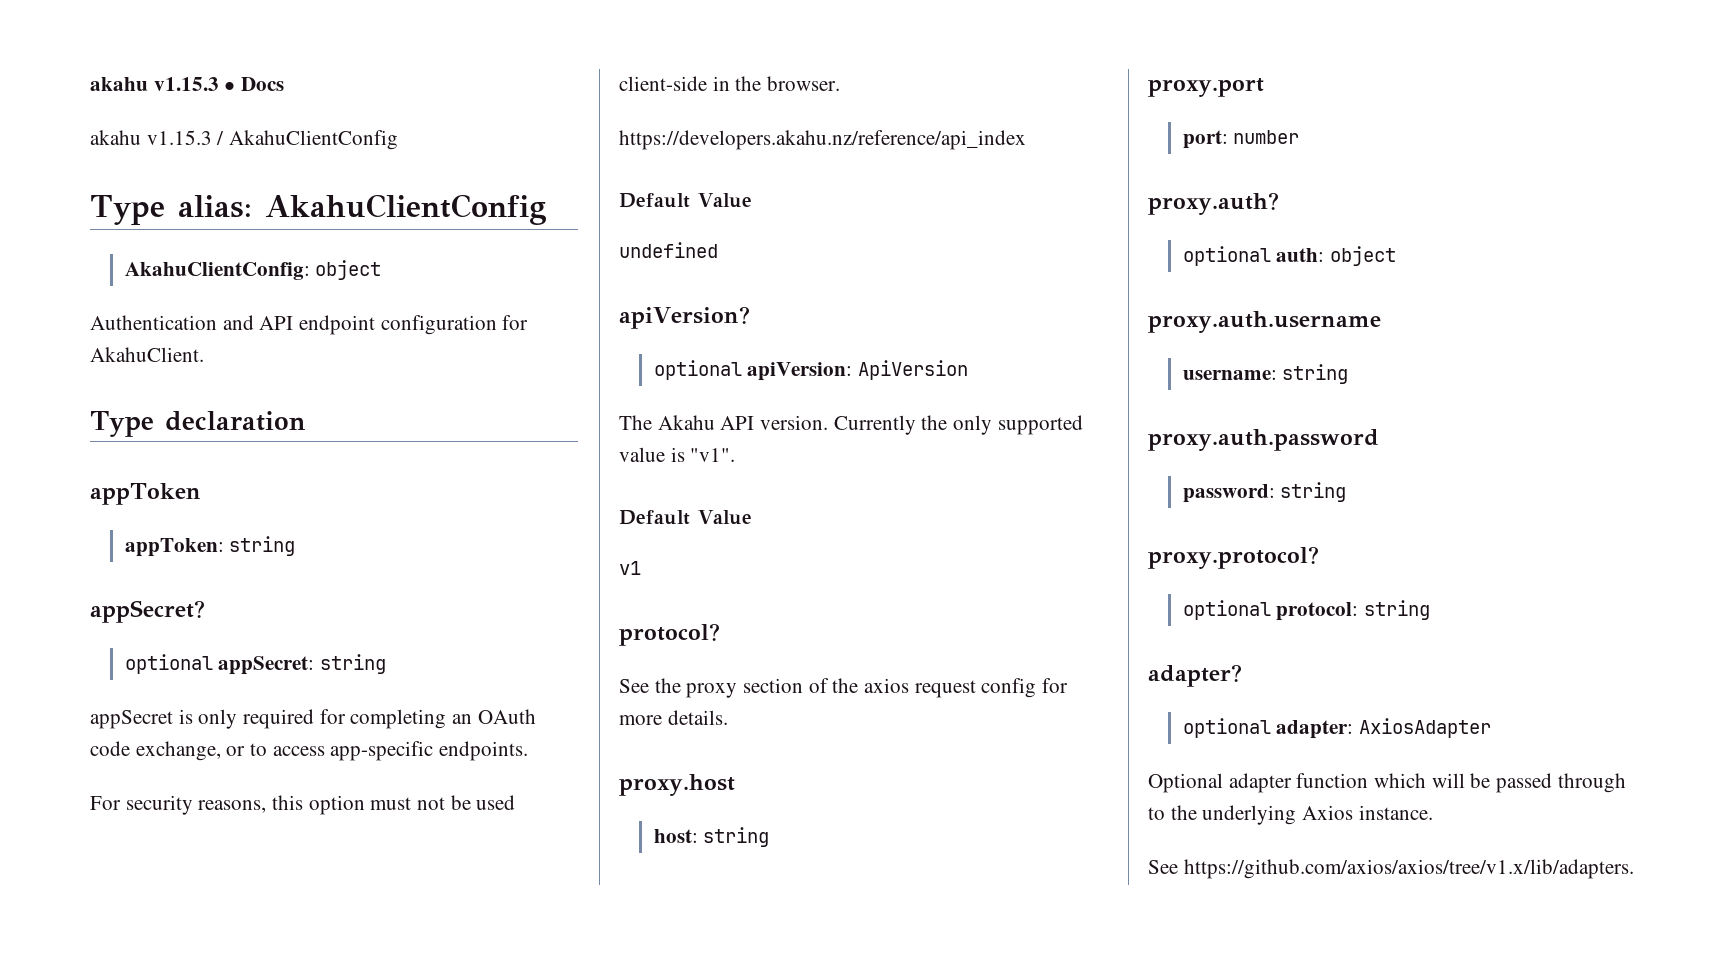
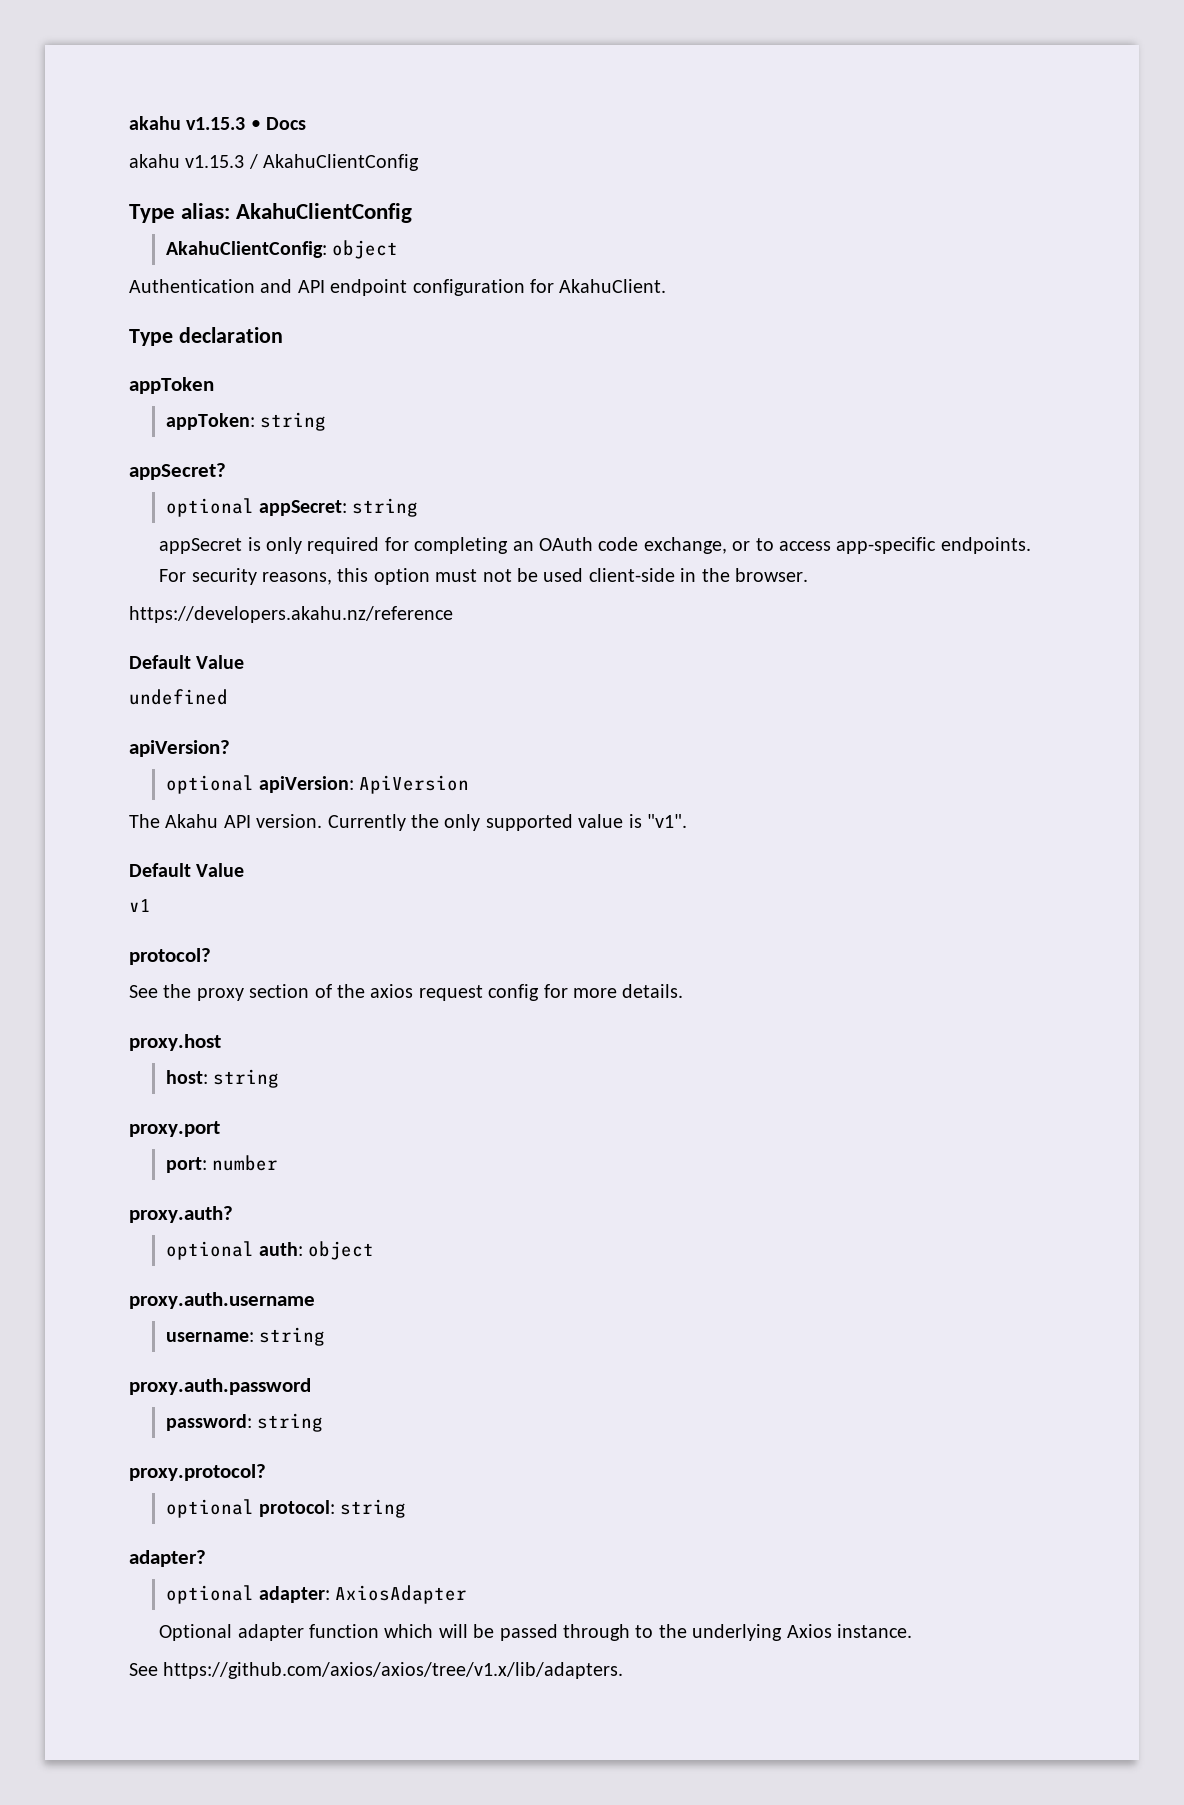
- https://developers.akahu.nz/reference/api_index
+ https://developers.akahu.nz/reference

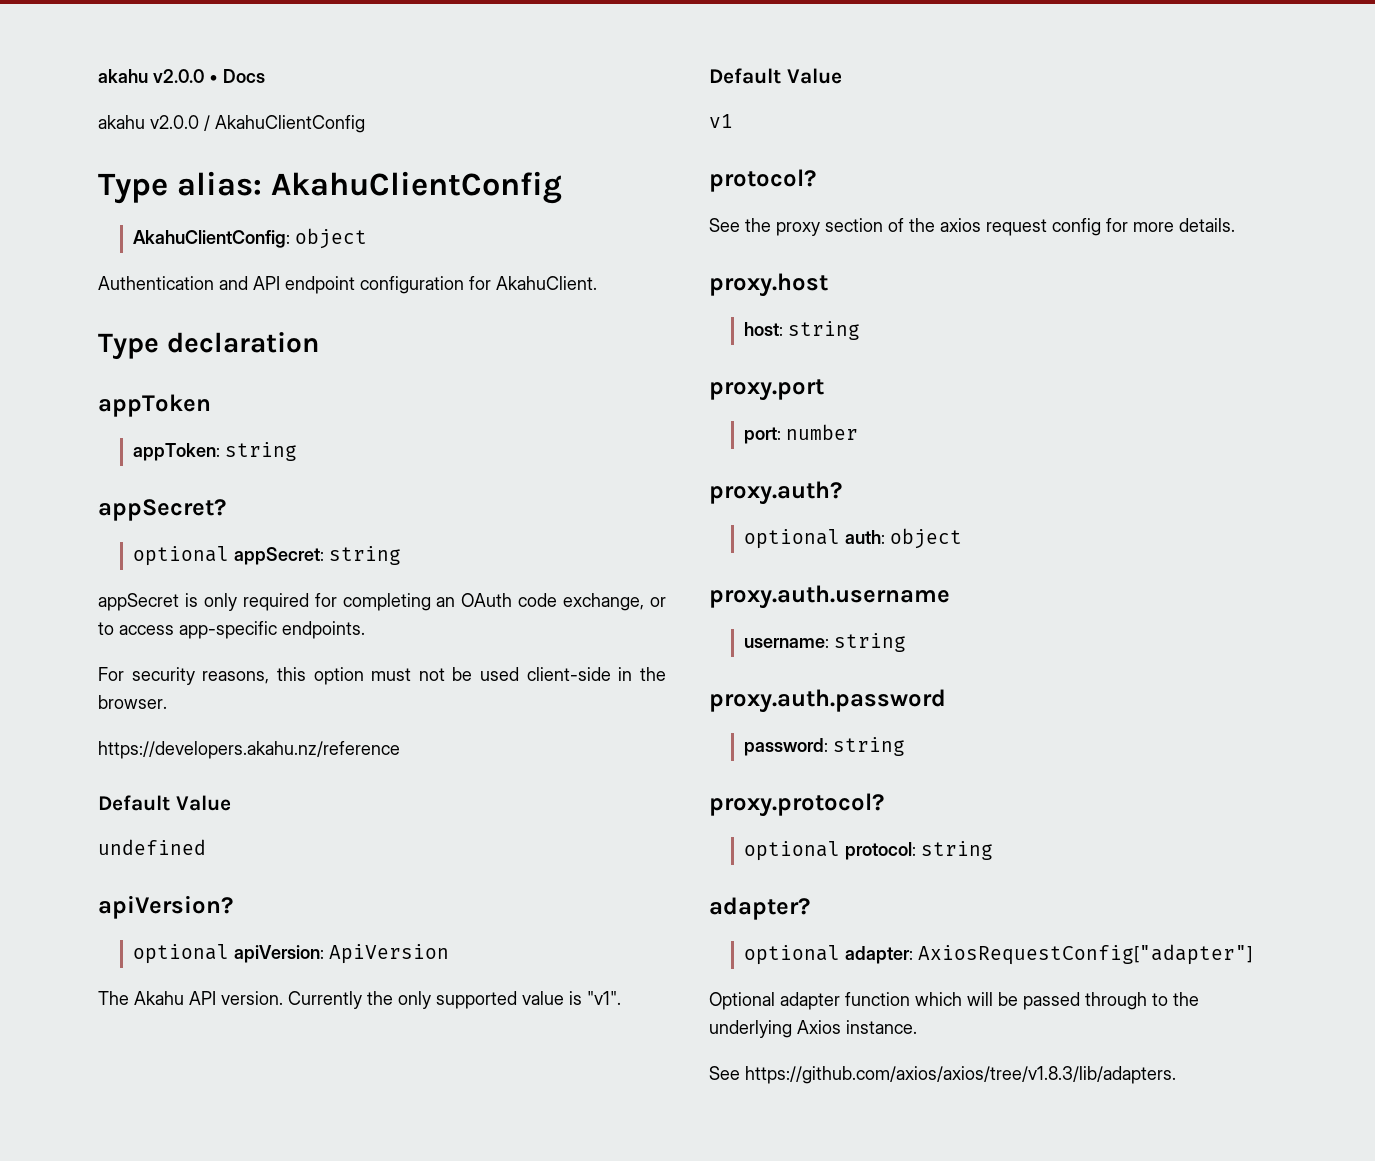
- akahu v1.15.3 • Docs
+ akahu v2.0.0 • Docs
- akahu v1.15.3 / AkahuClientConfig
+ akahu v2.0.0 / AkahuClientConfig
- optional adapter: AxiosAdapter
+ optional adapter: AxiosRequestConfig["adapter"]
- See https://github.com/axios/axios/tree/v1.x/lib/adapters.
+ See https://github.com/axios/axios/tree/v1.8.3/lib/adapters.

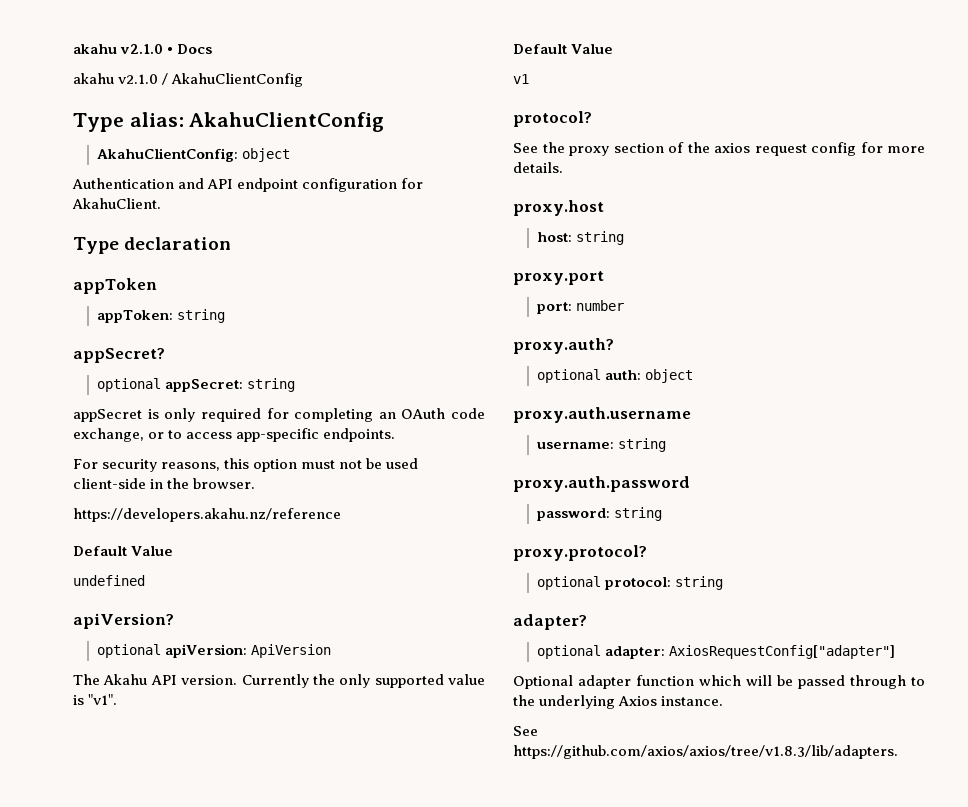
- akahu v2.0.0 • Docs
+ akahu v2.1.0 • Docs
- akahu v2.0.0 / AkahuClientConfig
+ akahu v2.1.0 / AkahuClientConfig

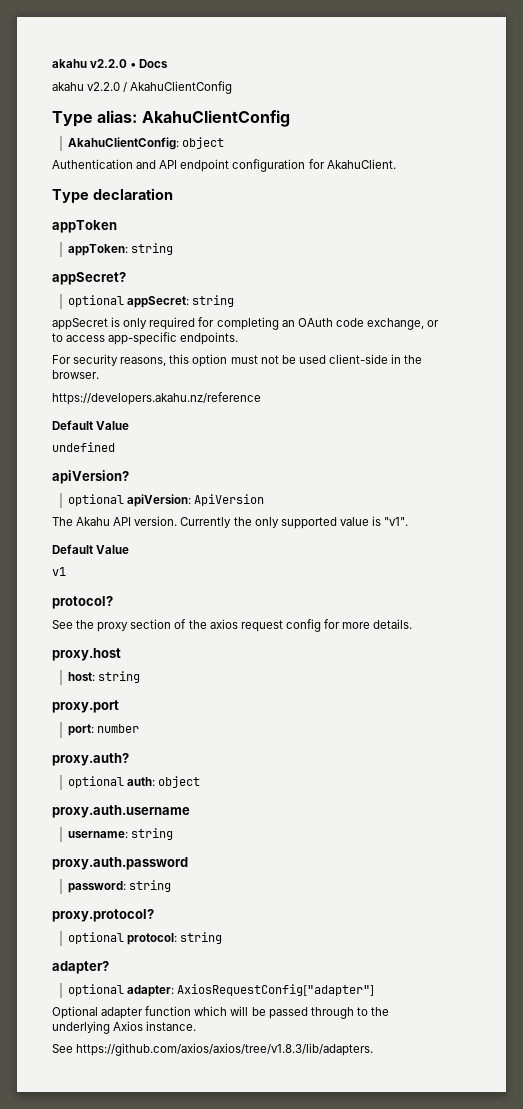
- akahu v2.1.0 • Docs
+ akahu v2.2.0 • Docs
- akahu v2.1.0 / AkahuClientConfig
+ akahu v2.2.0 / AkahuClientConfig

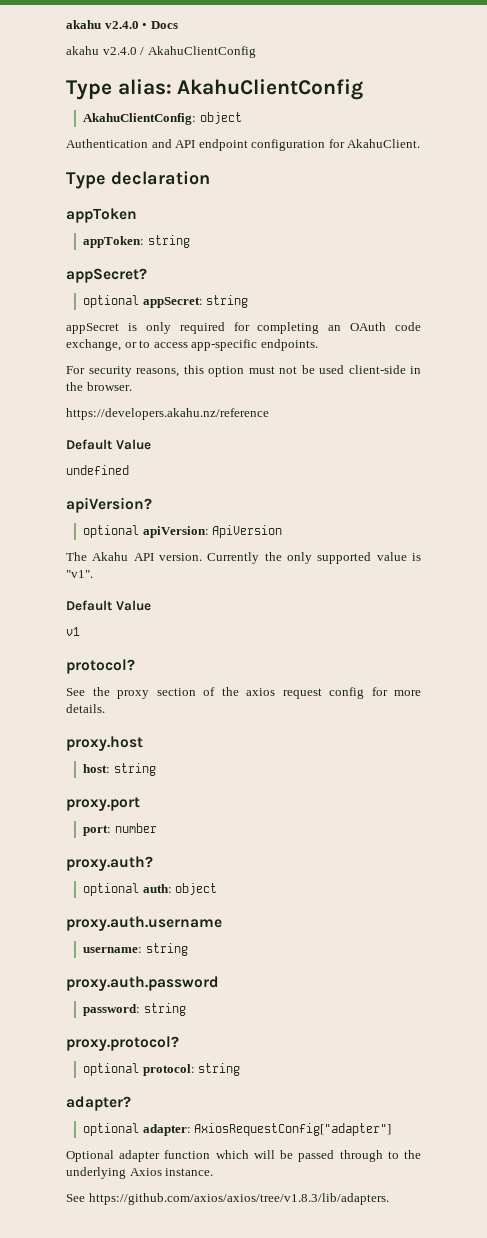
- akahu v2.2.0 • Docs
+ akahu v2.4.0 • Docs
- akahu v2.2.0 / AkahuClientConfig
+ akahu v2.4.0 / AkahuClientConfig

